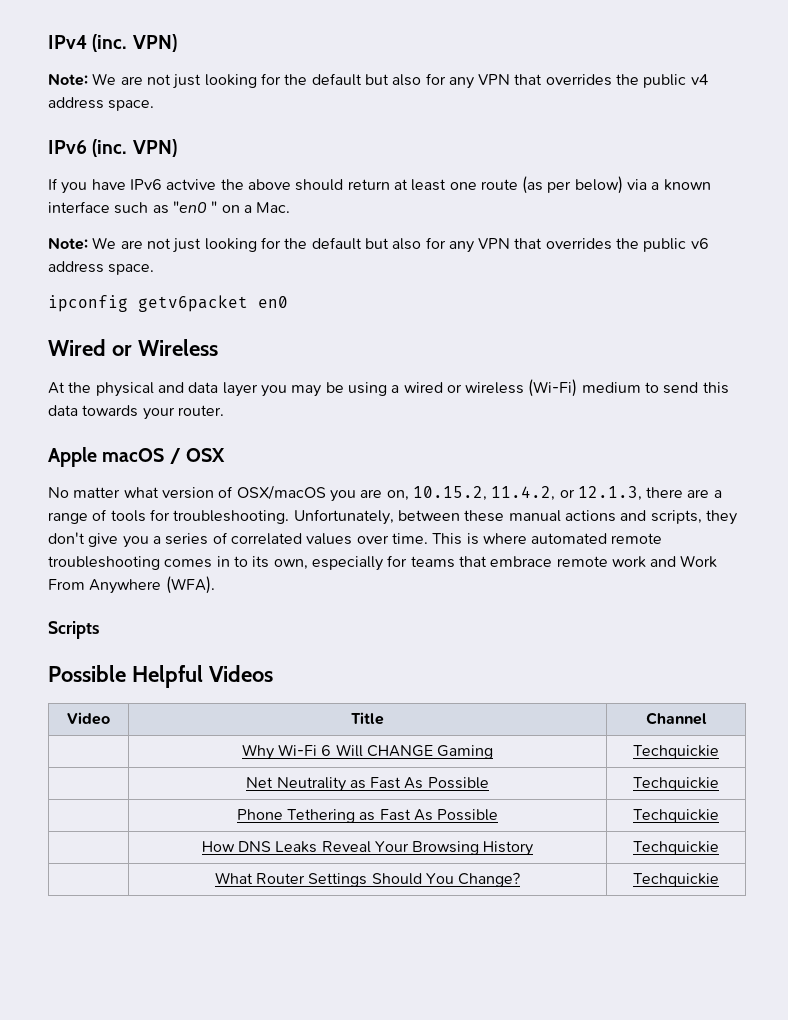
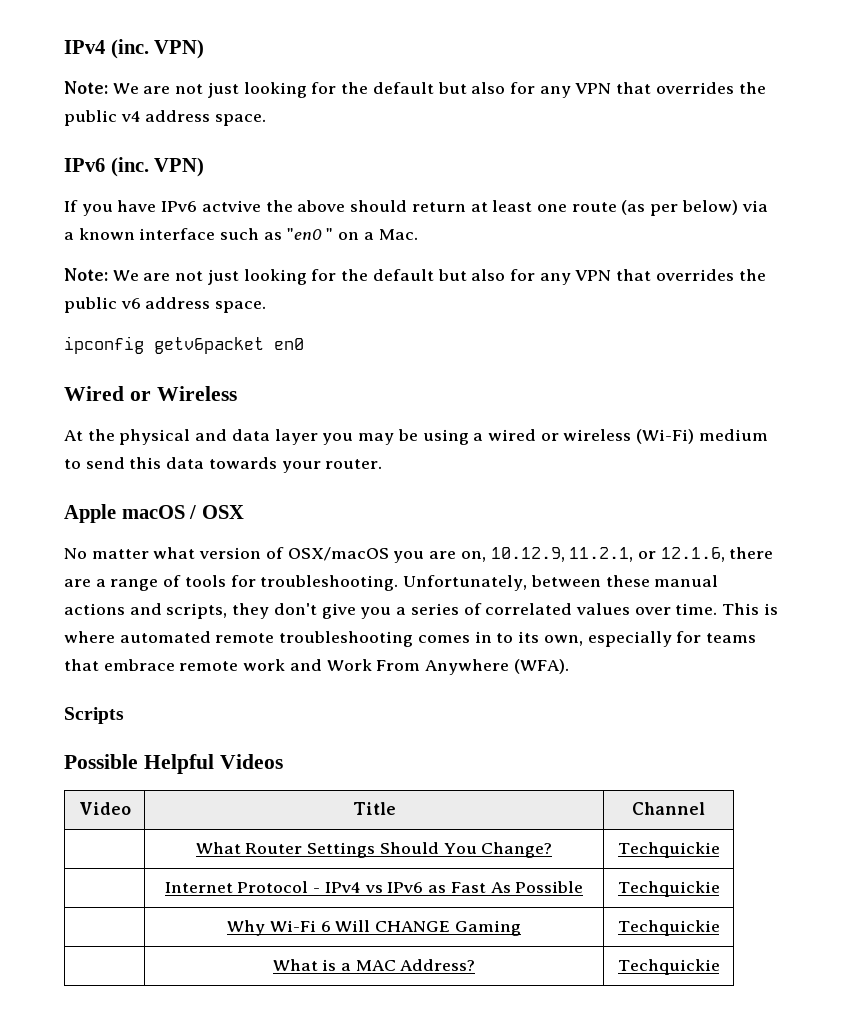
- No matter what version of OSX/macOS you are on, 10.15.2, 11.4.2, or 12.1.3, there are a range of tools for troubleshooting.
+ No matter what version of OSX/macOS you are on, 10.12.9, 11.2.1, or 12.1.6, there are a range of tools for troubleshooting.
+ | What Router Settings Should You Change? | Techquickie
+ | Internet Protocol - IPv4 vs IPv6 as Fast As Possible | Techquickie
- | Net Neutrality as Fast As Possible | Techquickie
- | Phone Tethering as Fast As Possible | Techquickie
- | How DNS Leaks Reveal Your Browsing History | Techquickie
- | What Router Settings Should You Change? | Techquickie
+ | What is a MAC Address? | Techquickie

